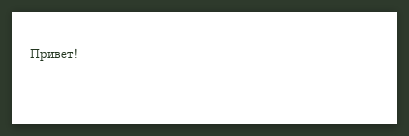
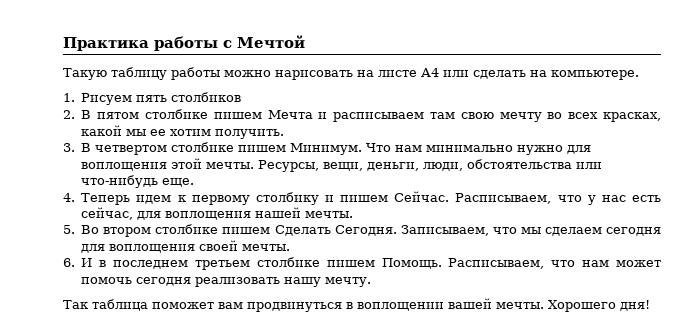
- Привет!
+ Практика работы с Мечтой
+ Такую таблицу работы можно нарисовать на листе А4 или сделать на компьютере.
+ 1. Рисуем пять столбиков
+ 2. В пятом столбике пишем Мечта и расписываем там свою мечту во всех красках, какой мы ее хотим получить.
+ 3. В четвертом столбике пишем Минимум. Что нам минимально нужно для воплощения этой мечты. Ресурсы, вещи, деньги, люди, обстоятельства или что-нибудь еще.
+ 4. Теперь идем к первому столбику и пишем Сейчас. Расписываем, что у нас есть сейчас, для воплощения нашей мечты.
+ 5. Во втором столбике пишем Сделать Сегодня. Записываем, что мы сделаем сегодня для воплощения своей мечты.
+ 6. И в последнем третьем столбике пишем Помощь. Расписываем, что нам может помочь сегодня реализовать нашу мечту.
+ Так таблица поможет вам продвинуться в воплощении вашей мечты. Хорошего дня!

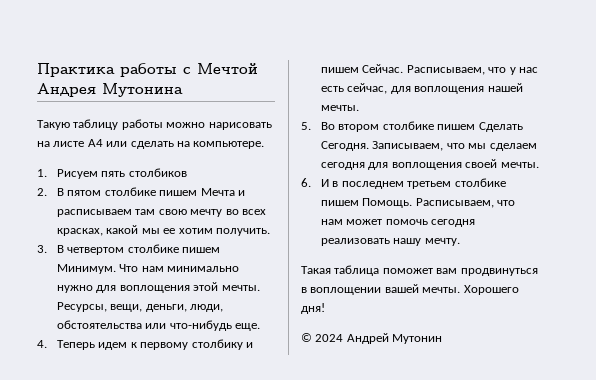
- Практика работы с Мечтой
+ Практика работы с Мечтой Андрея Мутонина
- Так таблица поможет вам продвинуться в воплощении вашей мечты.
+ Такая таблица поможет вам продвинуться в воплощении вашей мечты.
+ © 2024 Андрей Мутонин

